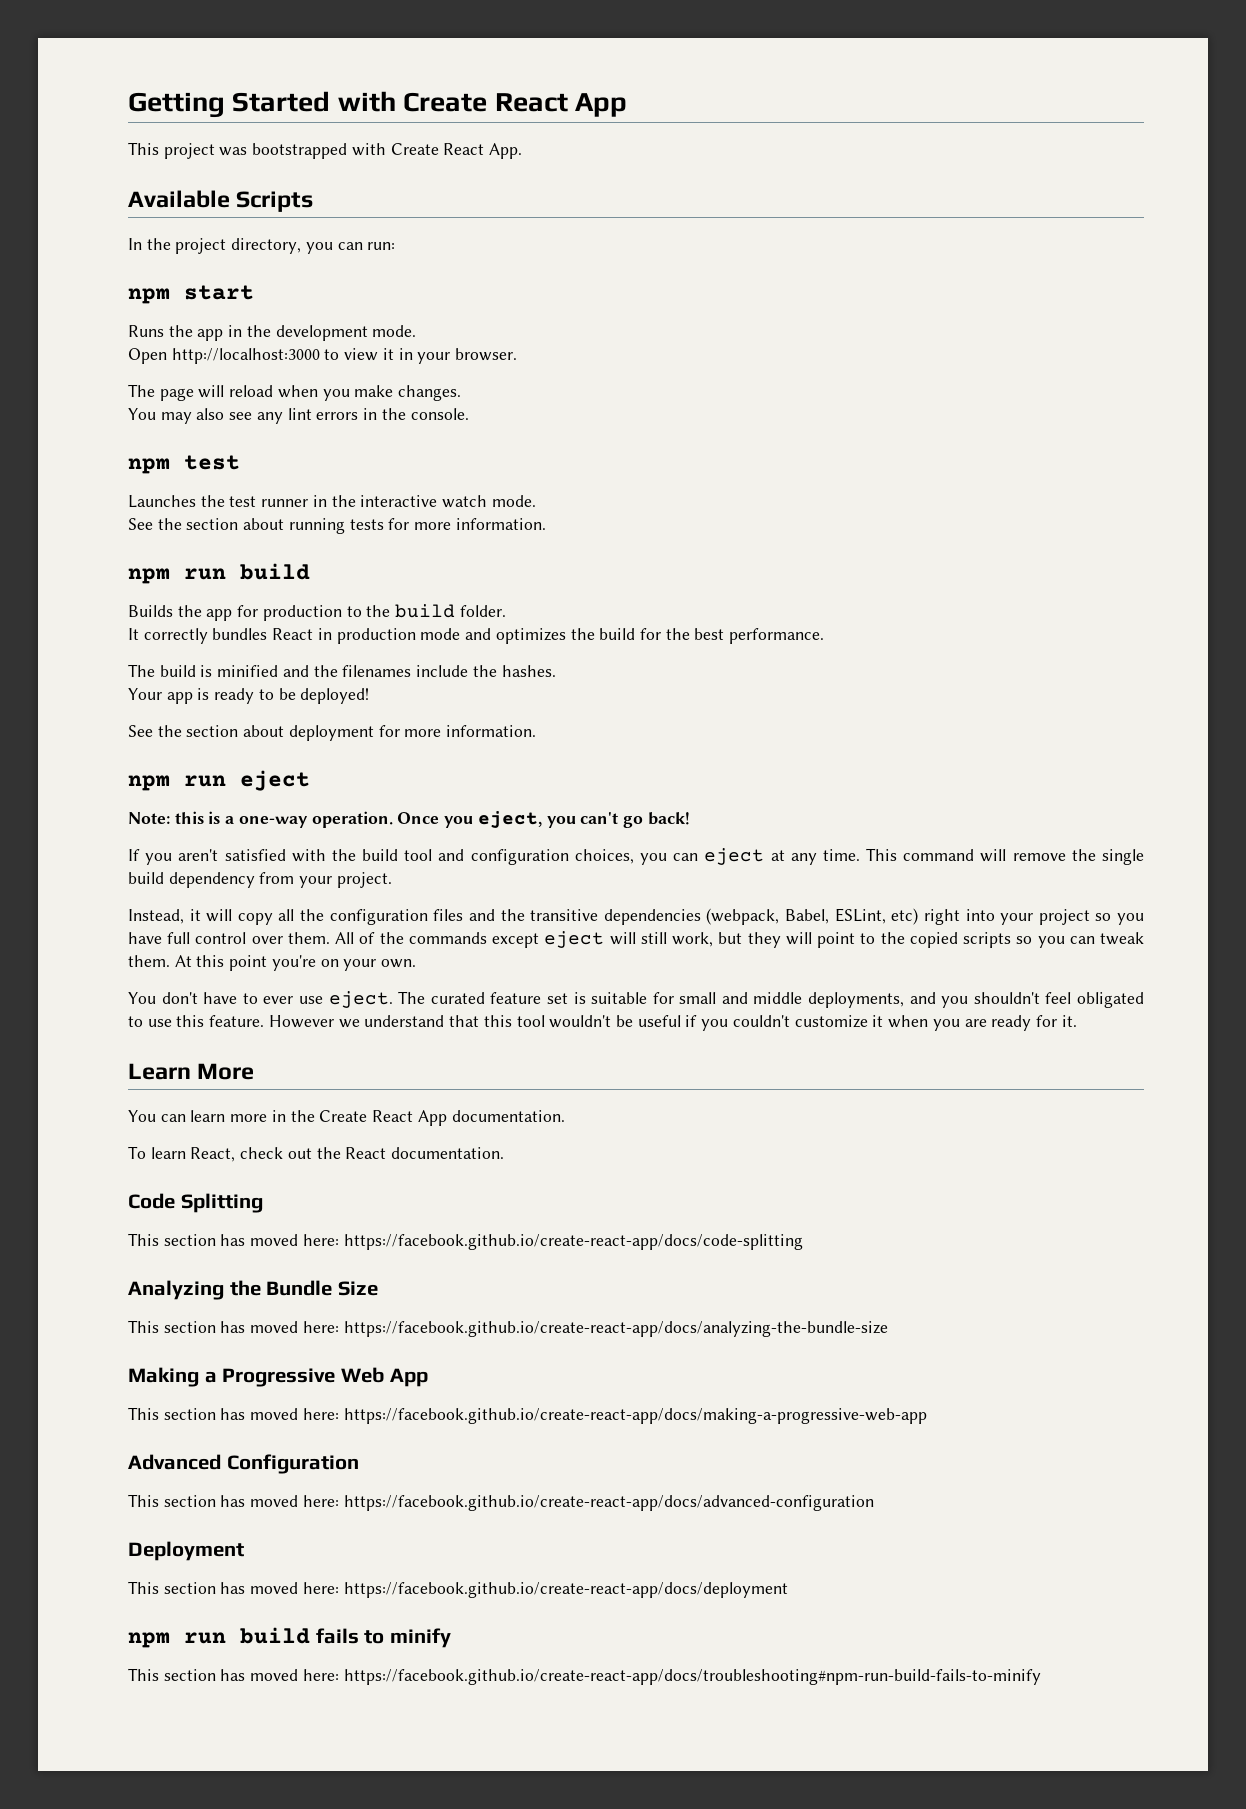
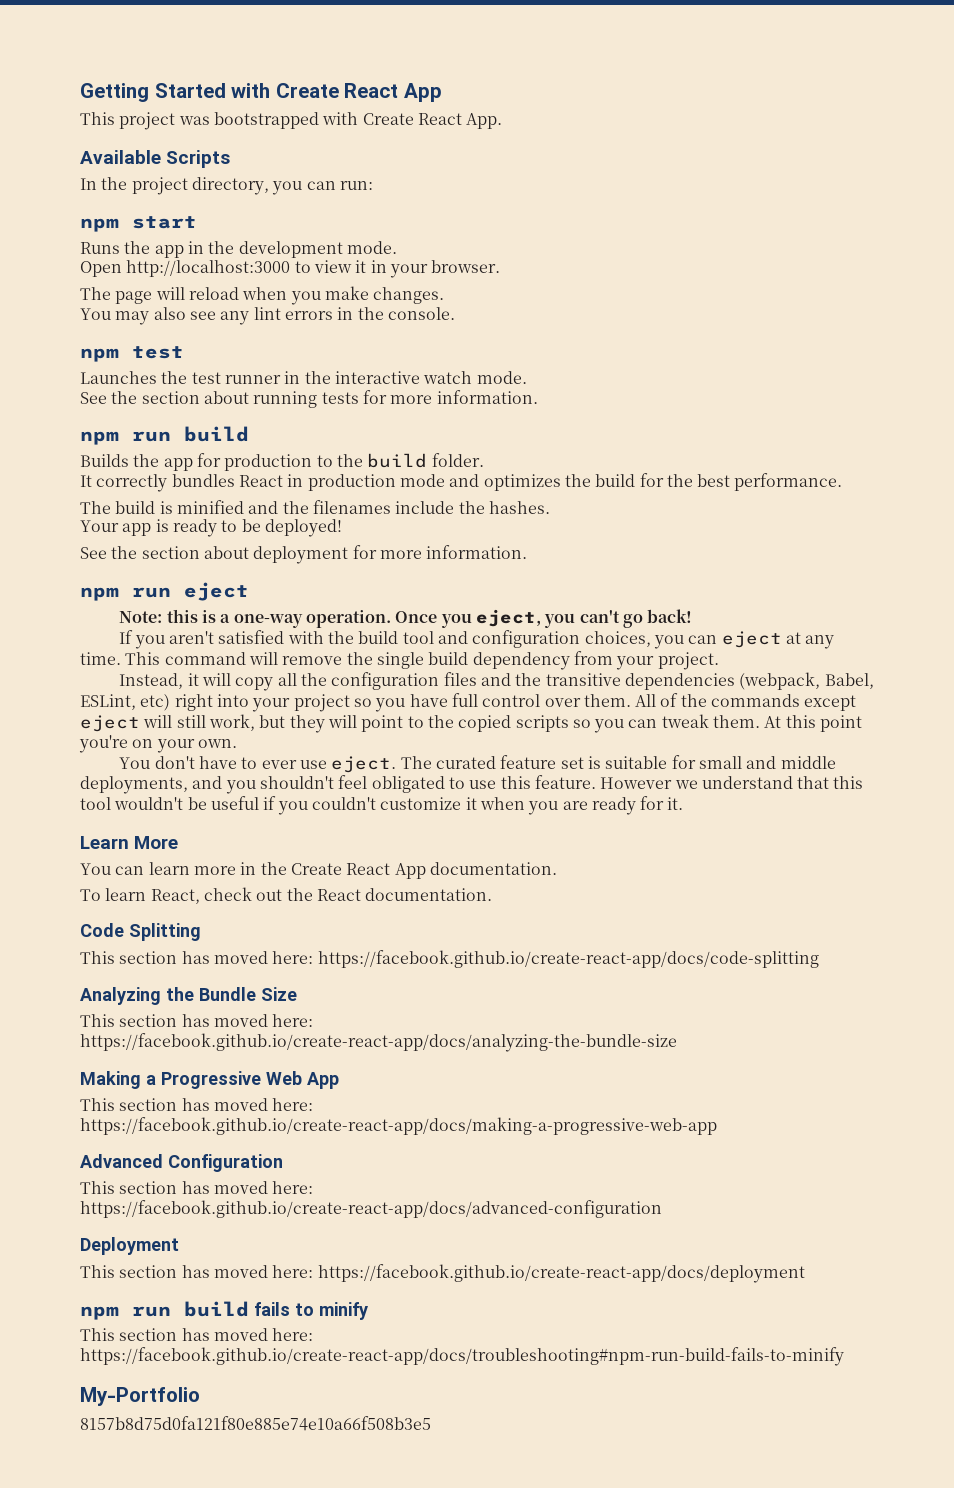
+ My-Portfolio
+ 8157b8d75d0fa121f80e885e74e10a66f508b3e5

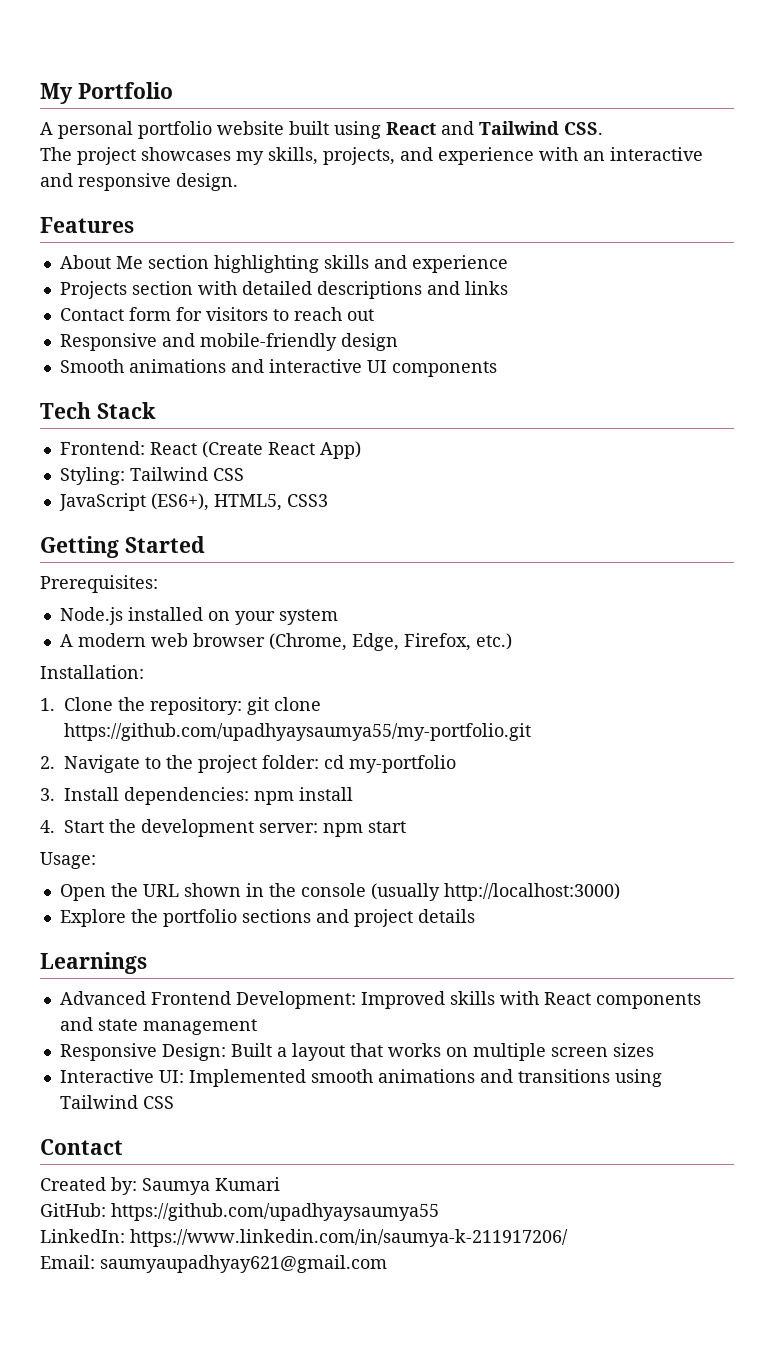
- Getting Started with Create React App
- This project was bootstrapped with Create React App.
- Available Scripts
- In the project directory, you can run:
- npm start
- Runs the app in the development mode.
- Open http://localhost:3000 to view it in your browser.
- The page will reload when you make changes.
- You may also see any lint errors in the console.
- npm test
- Launches the test runner in the interactive watch mode.
- See the section about running tests for more information.
- npm run build
- Builds the app for production to the build folder.
- It correctly bundles React in production mode and optimizes the build for the best performance.
- The build is minified and the filenames include the hashes.
- Your app is ready to be deployed!
- See the section about deployment for more information.
- npm run eject
- Note: this is a one-way operation. Once you eject, you can't go back!
- If you aren't satisfied with the build tool and configuration choices, you can eject at any time. This command will remove the single build dependency from your project.
- Instead, it will copy all the configuration files and the transitive dependencies (webpack, Babel, ESLint, etc) right into your project so you have full control over them. All of the commands except eject will still work, but they will point to the copied scripts so you can tweak them. At this point you're on your own.
- You don't have to ever use eject. The curated feature set is suitable for small and middle deployments, and you shouldn't feel obligated to use this feature. However we understand that this tool wouldn't be useful if you couldn't customize it when you are ready for it.
- Learn More
- You can learn more in the Create React App documentation.
- To learn React, check out the React documentation.
- Code Splitting
- This section has moved here: https://facebook.github.io/create-react-app/docs/code-splitting
- Analyzing the Bundle Size
- This section has moved here: https://facebook.github.io/create-react-app/docs/analyzing-the-bundle-size
- Making a Progressive Web App
- This section has moved here: https://facebook.github.io/create-react-app/docs/making-a-progressive-web-app
- Advanced Configuration
- This section has moved here: https://facebook.github.io/create-react-app/docs/advanced-configuration
- Deployment
- This section has moved here: https://facebook.github.io/create-react-app/docs/deployment
- npm run build fails to minify
- This section has moved here: https://facebook.github.io/create-react-app/docs/troubleshooting#npm-run-build-fails-to-minify
- My-Portfolio
- 8157b8d75d0fa121f80e885e74e10a66f508b3e5
+ My Portfolio
+ A personal portfolio website built using React and Tailwind CSS.
+ The project showcases my skills, projects, and experience with an interactive and responsive design.
+ Features
+ About Me section highlighting skills and experience
+ Projects section with detailed descriptions and links
+ Contact form for visitors to reach out
+ Responsive and mobile-friendly design
+ Smooth animations and interactive UI components
+ Tech Stack
+ Frontend: React (Create React App)
+ Styling: Tailwind CSS
+ JavaScript (ES6+), HTML5, CSS3
+ Getting Started
+ Prerequisites:
+ Node.js installed on your system
+ A modern web browser (Chrome, Edge, Firefox, etc.)
+ Installation:
+ 1. Clone the repository: git clone https://github.com/upadhyaysaumya55/my-portfolio.git
+ 2. Navigate to the project folder: cd my-portfolio
+ 3. Install dependencies: npm install
+ 4. Start the development server: npm start
+ Usage:
+ Open the URL shown in the console (usually http://localhost:3000)
+ Explore the portfolio sections and project details
+ Learnings
+ Advanced Frontend Development: Improved skills with React components and state management
+ Responsive Design: Built a layout that works on multiple screen sizes
+ Interactive UI: Implemented smooth animations and transitions using Tailwind CSS
+ Contact
+ Created by: Saumya Kumari
+ GitHub: https://github.com/upadhyaysaumya55
+ LinkedIn: https://www.linkedin.com/in/saumya-k-211917206/
+ Email: saumyaupadhyay621@gmail.com

